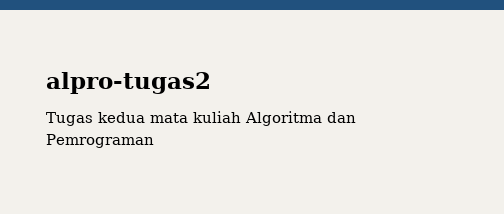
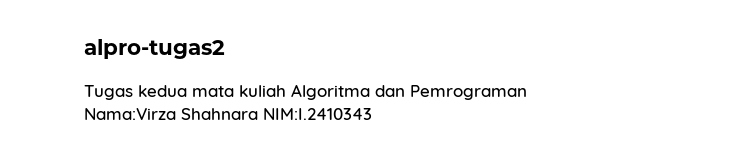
+ Nama:Virza Shahnara NIM:I.2410343

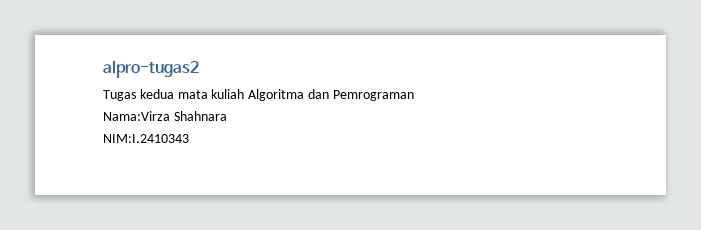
- Nama:Virza Shahnara NIM:I.2410343
+ Nama:Virza Shahnara
+ NIM:I.2410343

